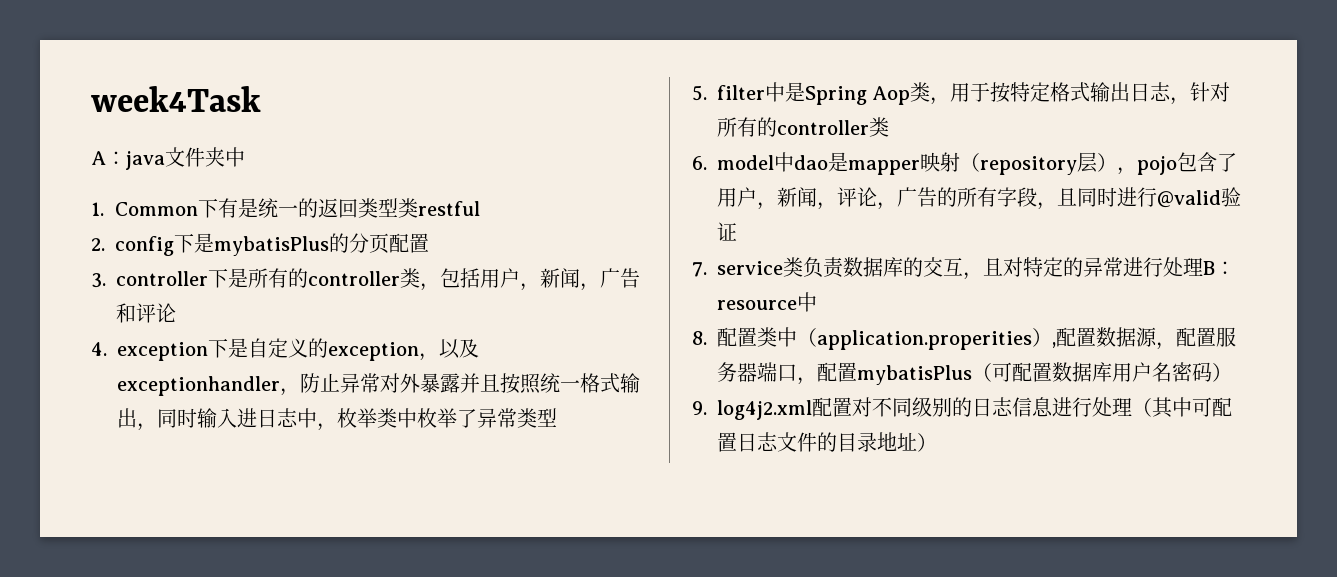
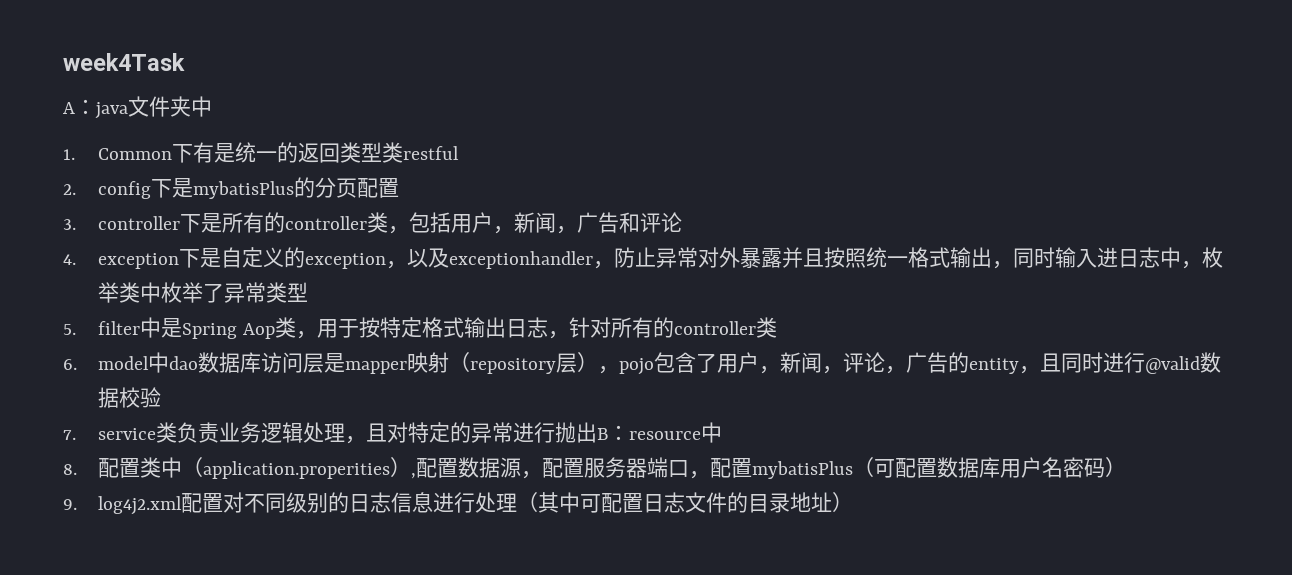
- 6. model中dao是mapper映射（repository层），pojo包含了用户，新闻，评论，广告的所有字段，且同时进行@valid验证
+ 6. model中dao数据库访问层是mapper映射（repository层），pojo包含了用户，新闻，评论，广告的entity，且同时进行@valid数据校验
- 7. service类负责数据库的交互，且对特定的异常进行处理B：resource中
+ 7. service类负责业务逻辑处理，且对特定的异常进行抛出B：resource中

